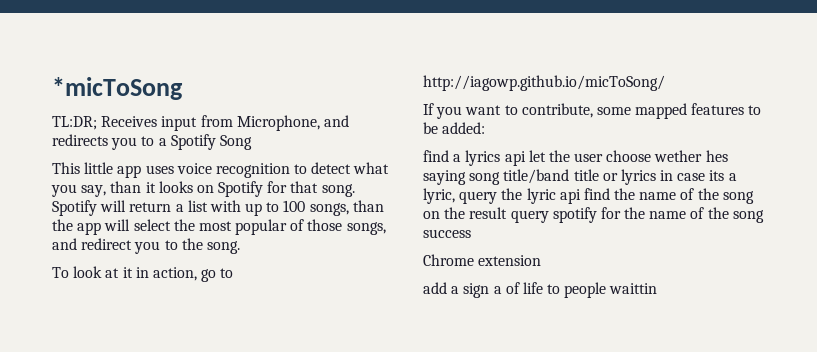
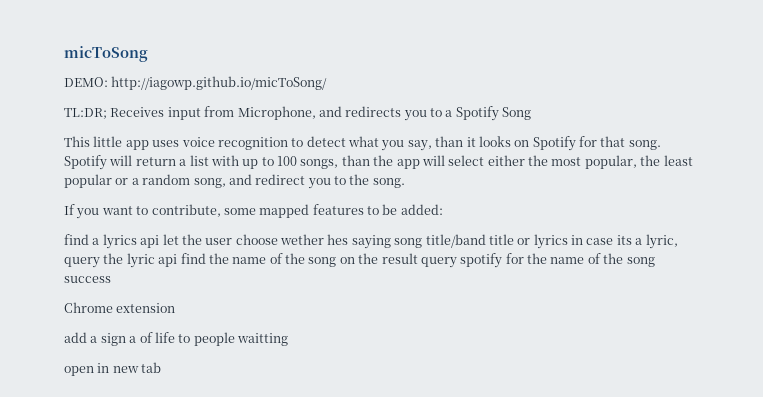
- *micToSong
+ micToSong
+ DEMO: http://iagowp.github.io/micToSong/
- Spotify will return a list with up to 100 songs, than the app will select the most popular of those songs, and redirect you to the song.
+ Spotify will return a list with up to 100 songs, than the app will select either the most popular, the least popular or a random song, and redirect you to the song.
- To look at it in action, go to http://iagowp.github.io/micToSong/
- add a sign a of life to people waittin
+ add a sign a of life to people waitting
+ open in new tab

